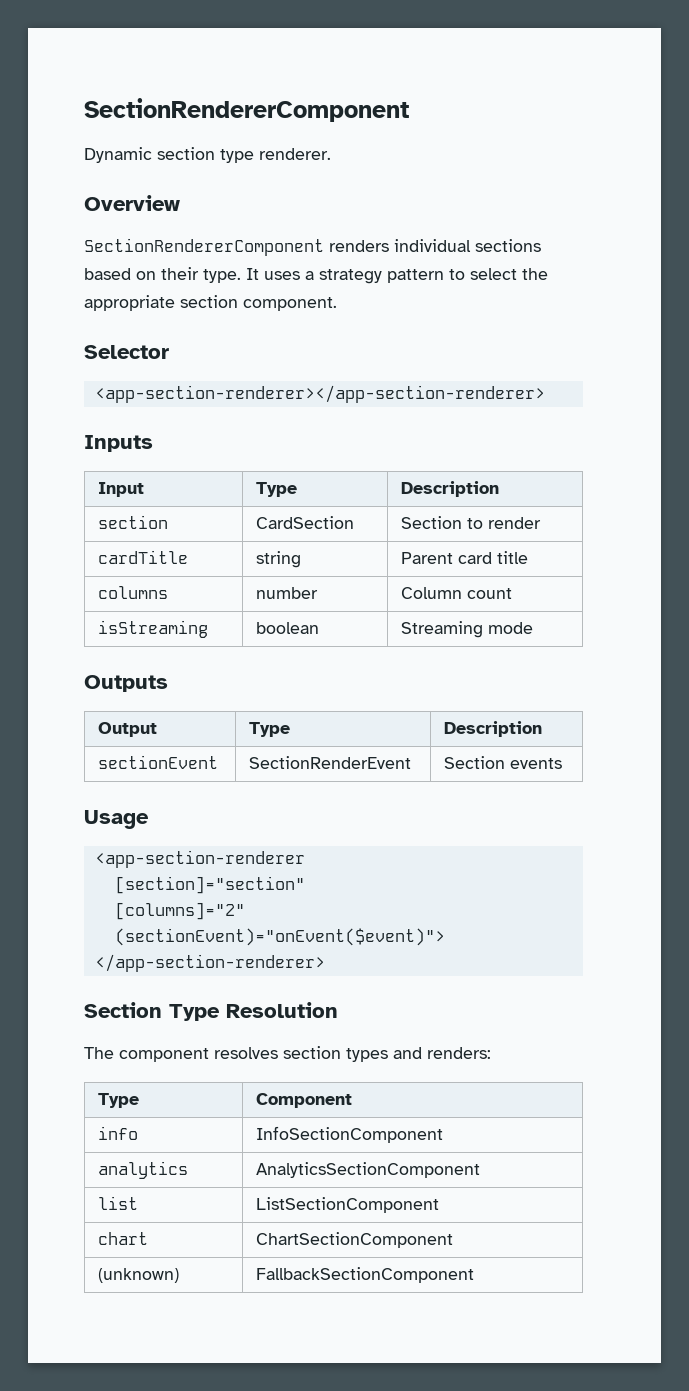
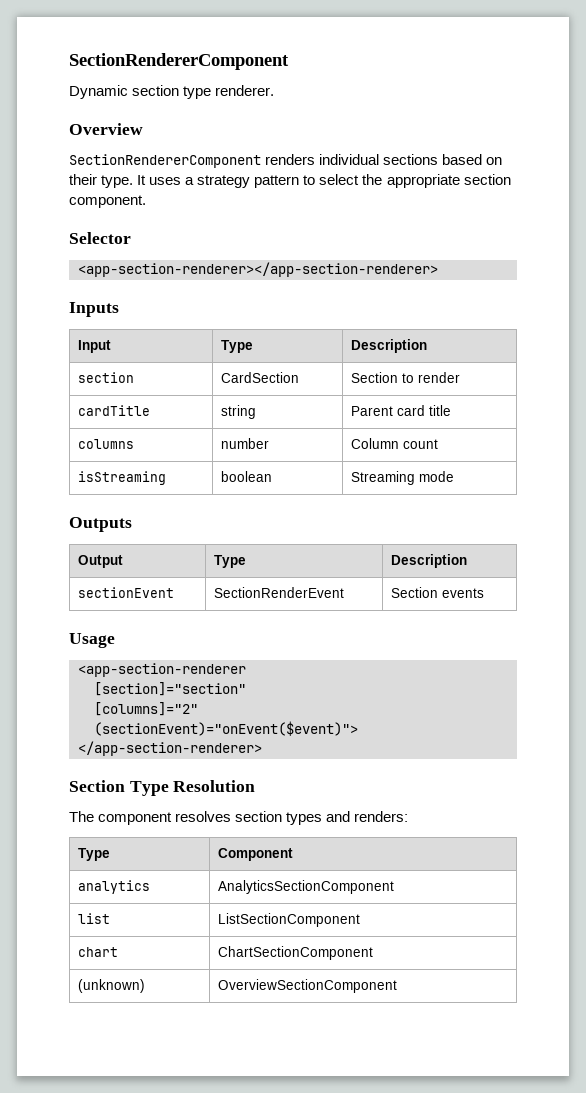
- info | InfoSectionComponent
- (unknown) | FallbackSectionComponent
+ (unknown) | OverviewSectionComponent

